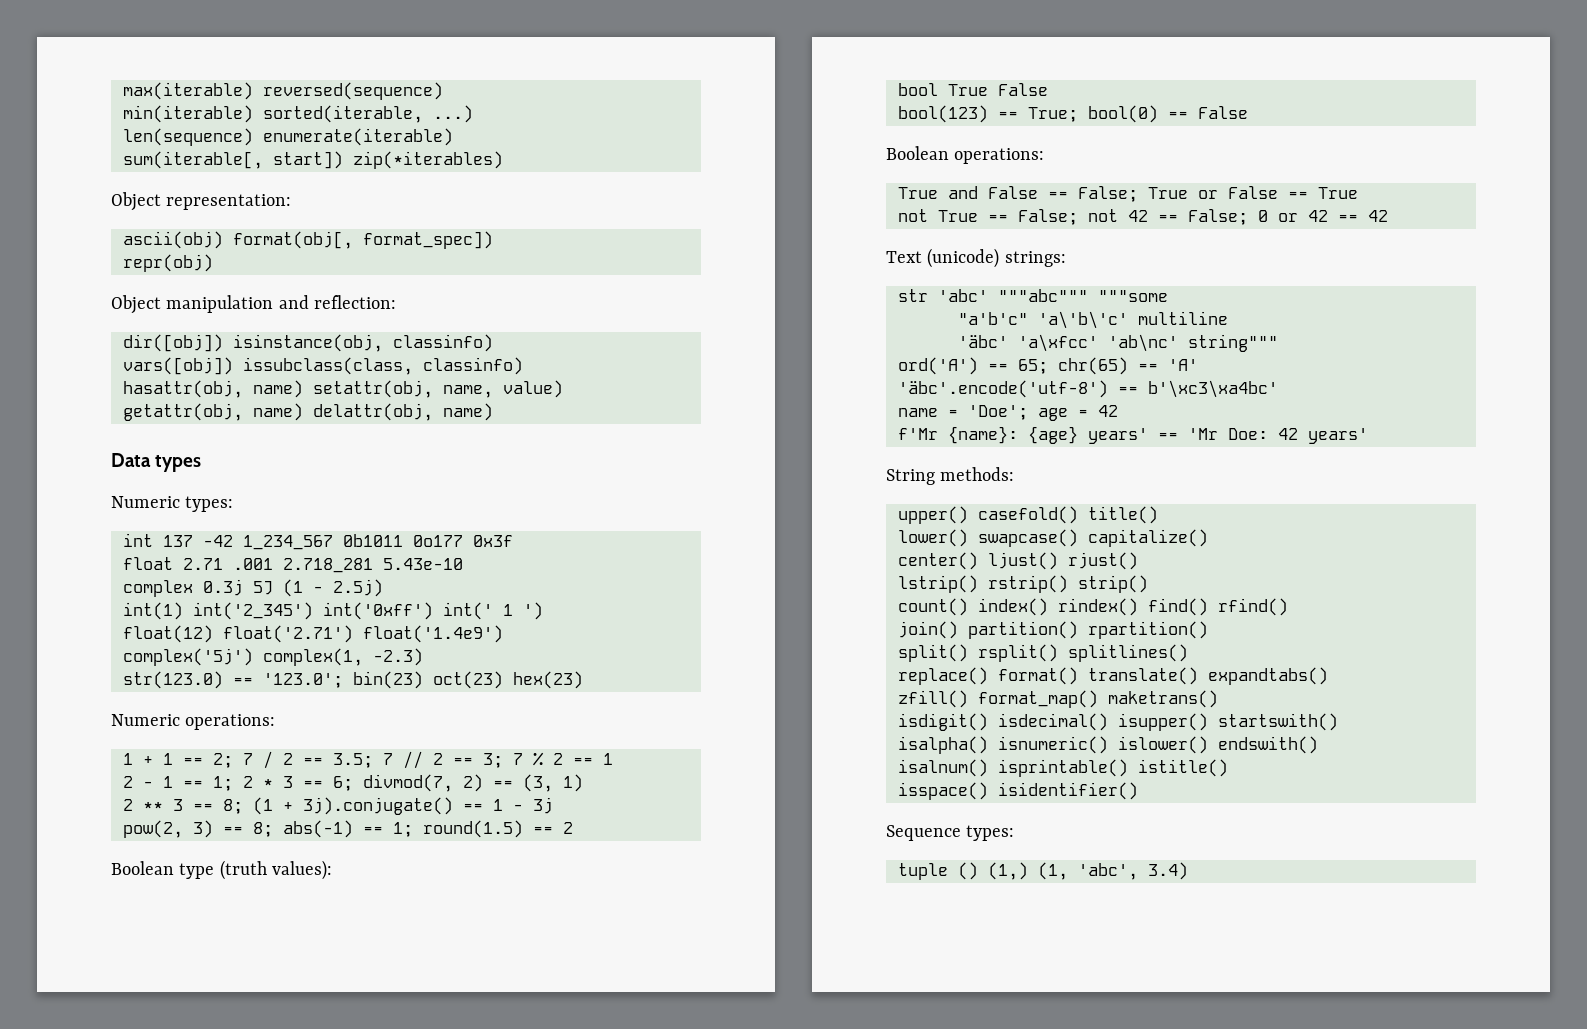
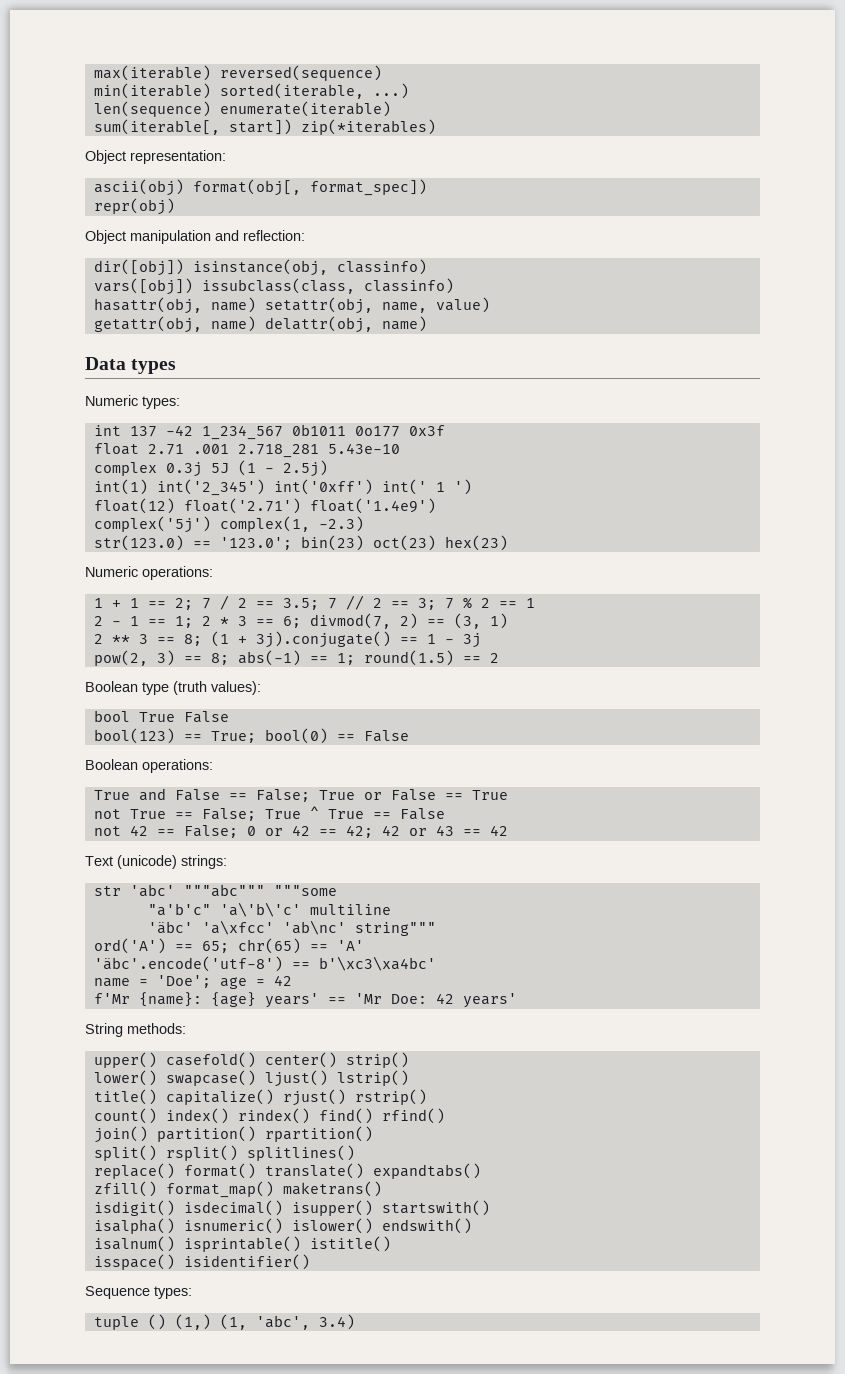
- not True == False; not 42 == False; 0 or 42 == 42
+ not True == False; True ^ True == False
+ not 42 == False; 0 or 42 == 42; 42 or 43 == 42
- upper() casefold() title()
+ upper() casefold() center() strip()
- lower() swapcase() capitalize()
- center() ljust() rjust()
- lstrip() rstrip() strip()
+ lower() swapcase() ljust() lstrip()
+ title() capitalize() rjust() rstrip()

